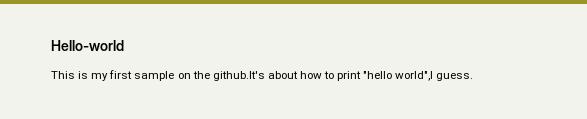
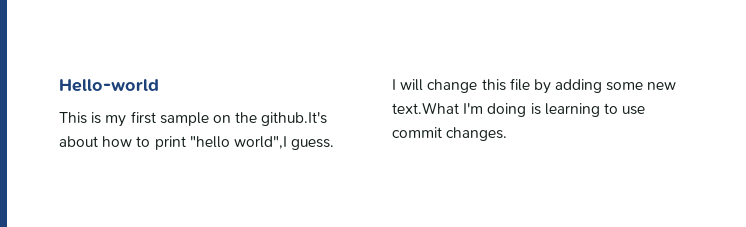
+ I will change this file by adding some new text.What I'm doing is learning to use commit changes.

